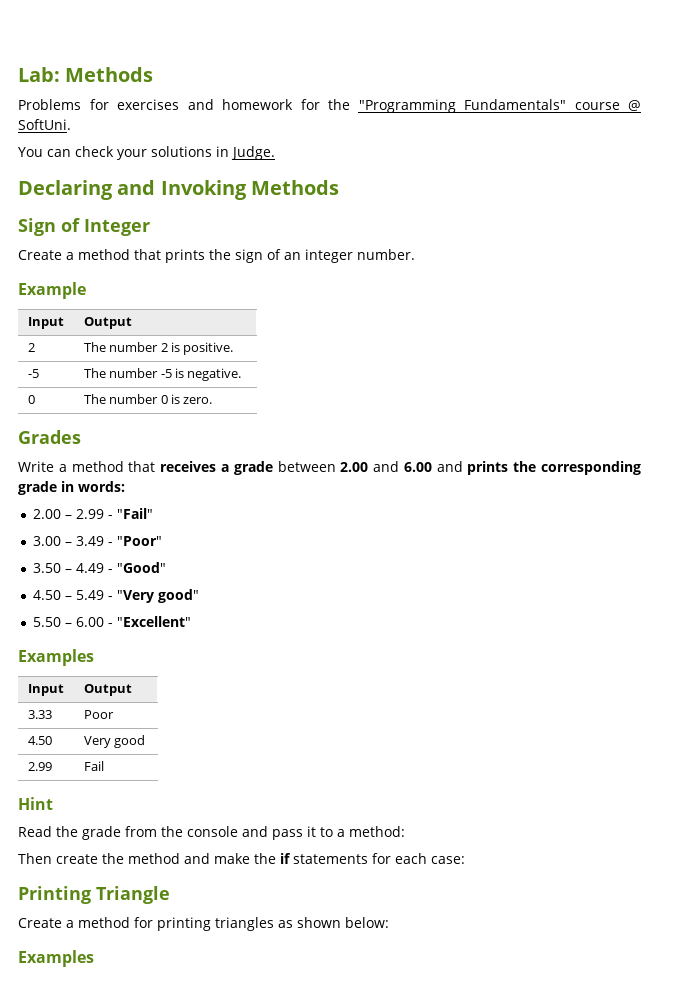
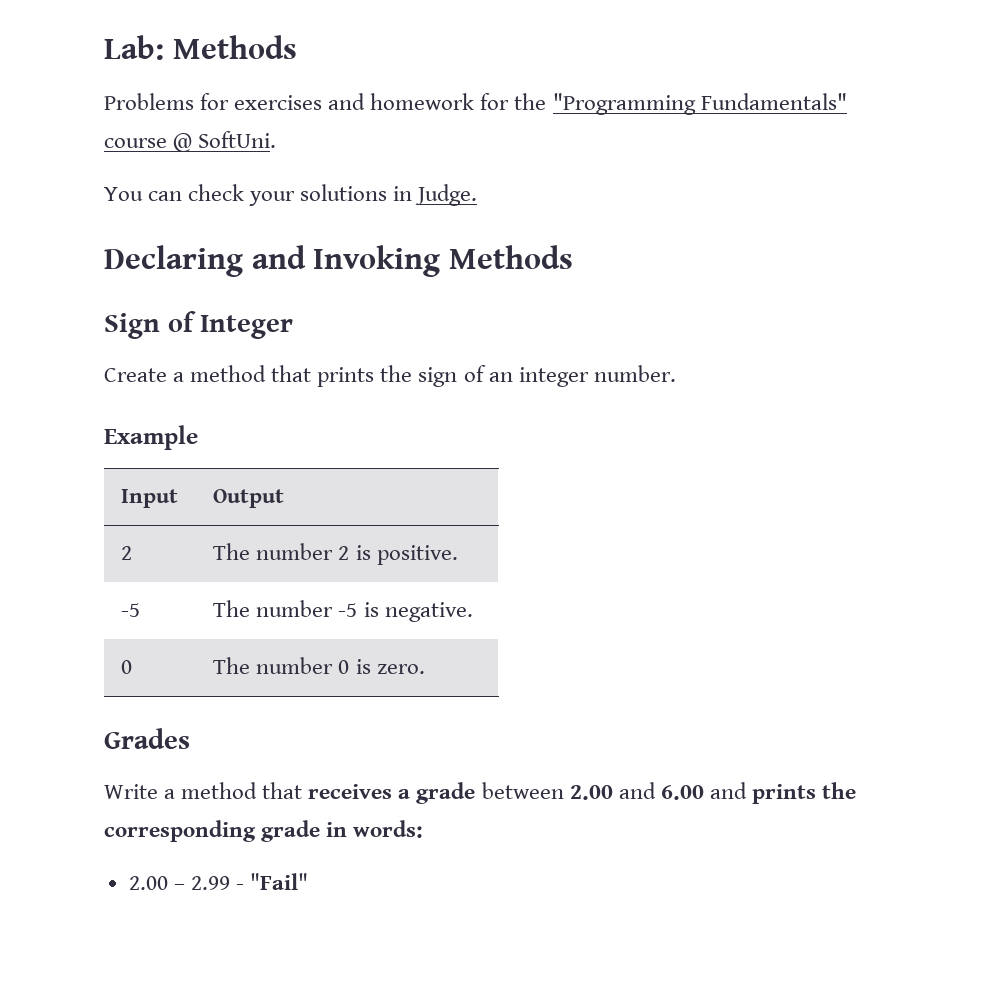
- 3.00 – 3.49 - "Poor"
- 3.50 – 4.49 - "Good"
- 4.50 – 5.49 - "Very good"
- 5.50 – 6.00 - "Excellent"
- Examples
- Input | Output
- 3.33 | Poor
- 4.50 | Very good
- 2.99 | Fail
- Hint
- Read the grade from the console and pass it to a method:
- Then create the method and make the if statements for each case:
- Printing Triangle
- Create a method for printing triangles as shown below:
- Examples

